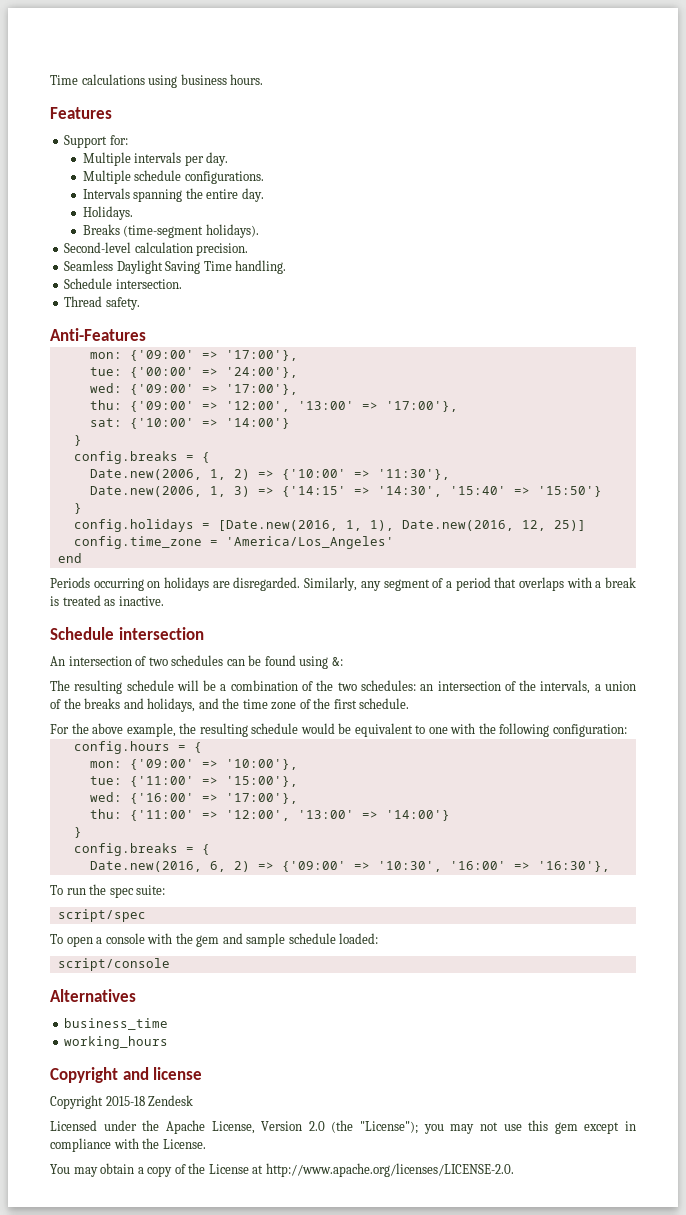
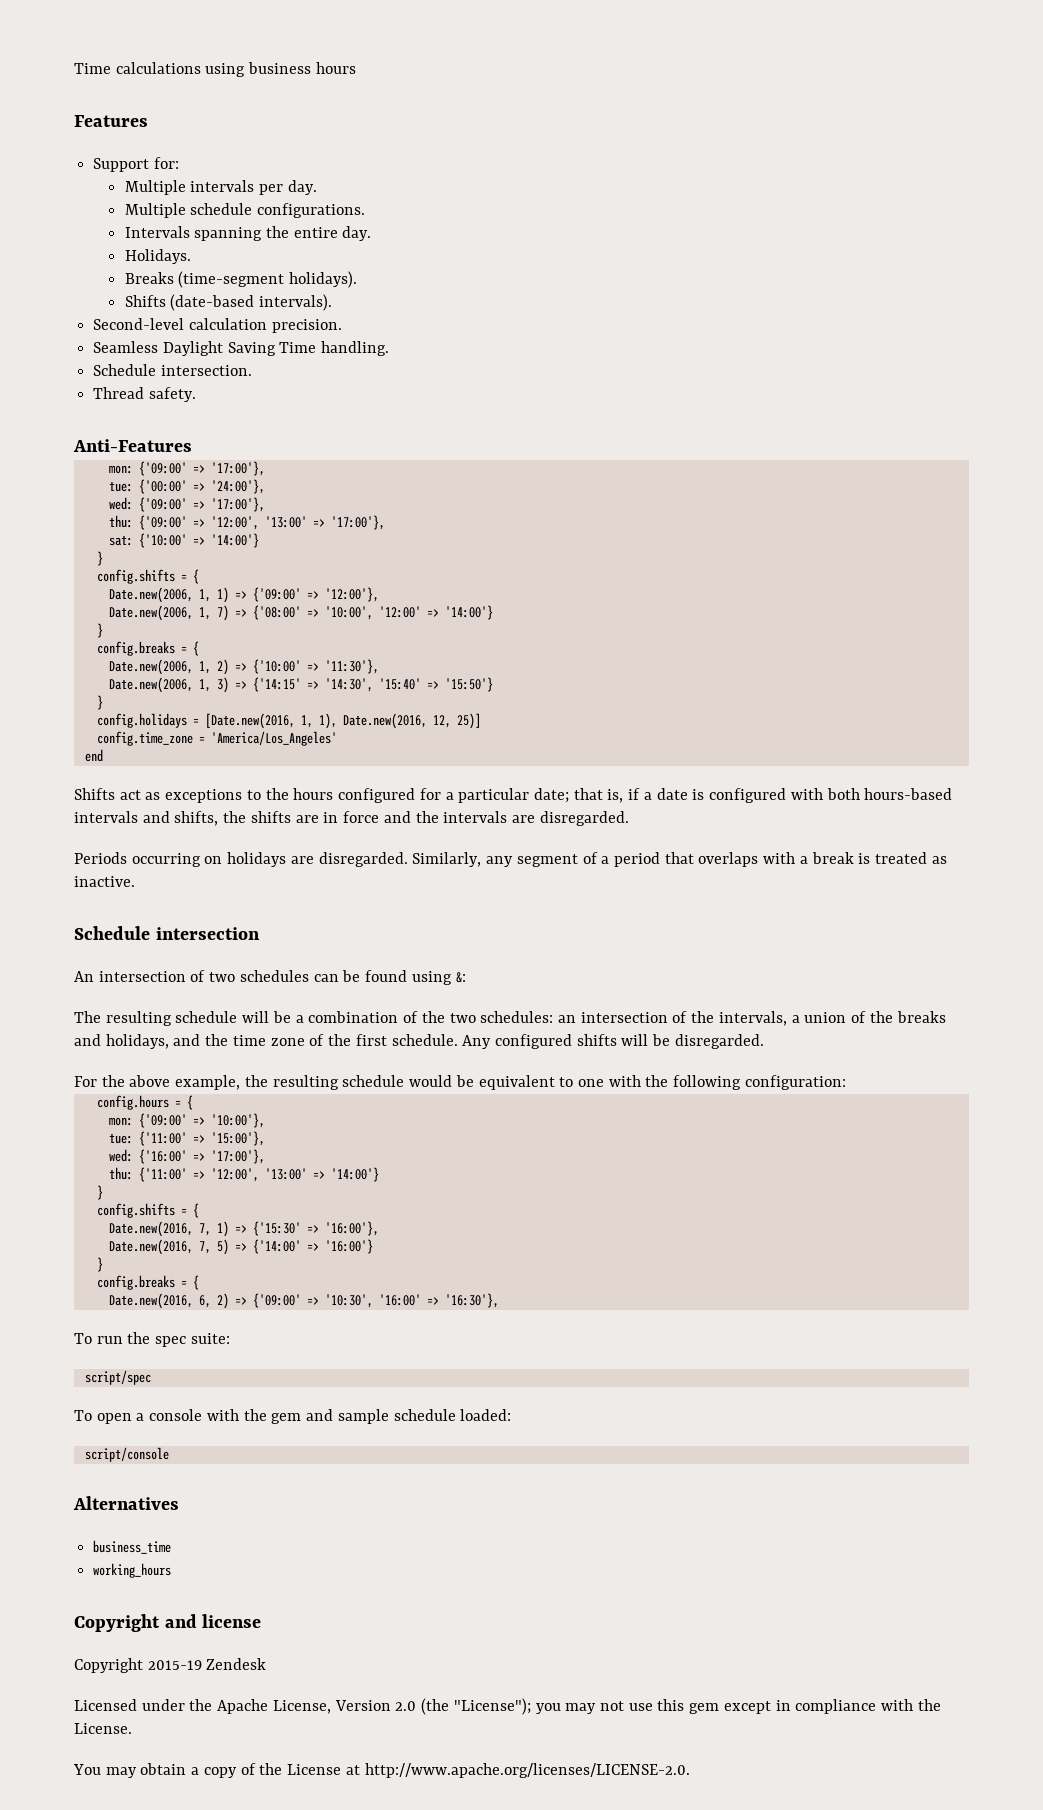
- Time calculations using business hours.
+ Time calculations using business hours
+ Shifts (date-based intervals).
  sat: {'10:00' => '14:00'}
+ }
+ config.shifts = {
+ Date.new(2006, 1, 1) => {'09:00' => '12:00'},
+ Date.new(2006, 1, 7) => {'08:00' => '10:00', '12:00' => '14:00'}
+ Shifts act as exceptions to the hours configured for a particular date; that is, if a date is configured with both hours-based intervals and shifts, the shifts are in force and the intervals are disregarded.
+ Any configured shifts will be disregarded.
  thu: {'11:00' => '12:00', '13:00' => '14:00'}
+ }
+ config.shifts = {
+ Date.new(2016, 7, 1) => {'15:30' => '16:00'},
+ Date.new(2016, 7, 5) => {'14:00' => '16:00'}
- Copyright 2015-18 Zendesk
+ Copyright 2015-19 Zendesk

